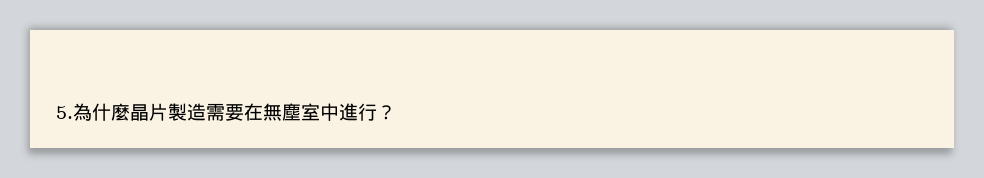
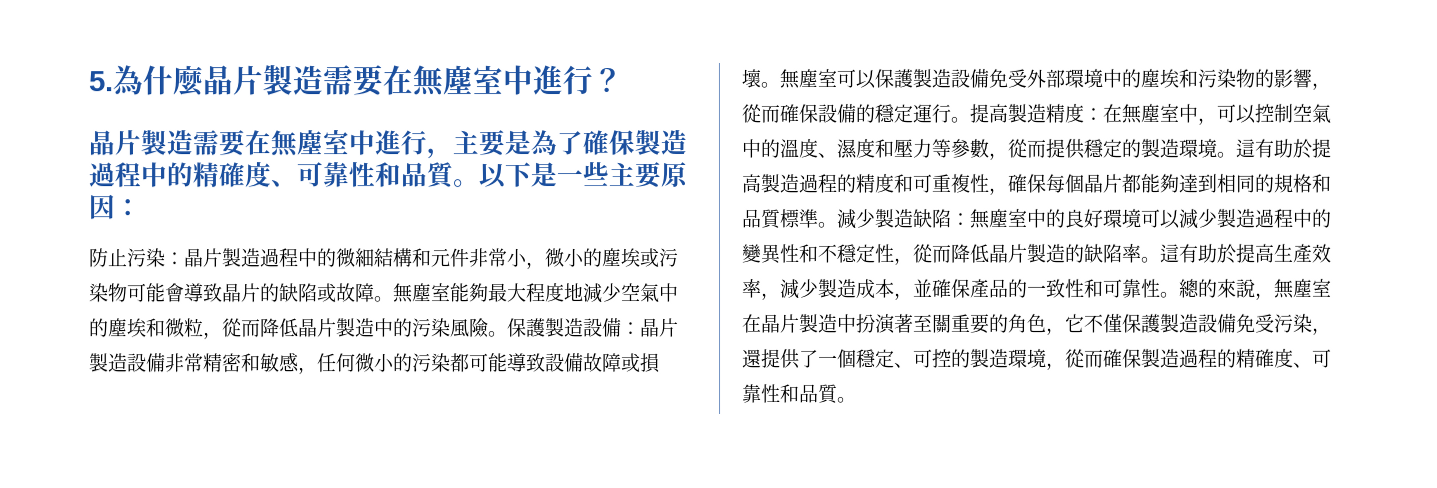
+ 晶片製造需要在無塵室中進行，主要是為了確保製造過程中的精確度、可靠性和品質。以下是一些主要原因：
+ 防止污染：晶片製造過程中的微細結構和元件非常小，微小的塵埃或污染物可能會導致晶片的缺陷或故障。無塵室能夠最大程度地減少空氣中的塵埃和微粒，從而降低晶片製造中的污染風險。保護製造設備：晶片製造設備非常精密和敏感，任何微小的污染都可能導致設備故障或損壞。無塵室可以保護製造設備免受外部環境中的塵埃和污染物的影響，從而確保設備的穩定運行。提高製造精度：在無塵室中，可以控制空氣中的溫度、濕度和壓力等參數，從而提供穩定的製造環境。這有助於提高製造過程的精度和可重複性，確保每個晶片都能夠達到相同的規格和品質標準。減少製造缺陷：無塵室中的良好環境可以減少製造過程中的變異性和不穩定性，從而降低晶片製造的缺陷率。這有助於提高生產效率，減少製造成本，並確保產品的一致性和可靠性。總的來說，無塵室在晶片製造中扮演著至關重要的角色，它不僅保護製造設備免受污染，還提供了一個穩定、可控的製造環境，從而確保製造過程的精確度、可靠性和品質。

